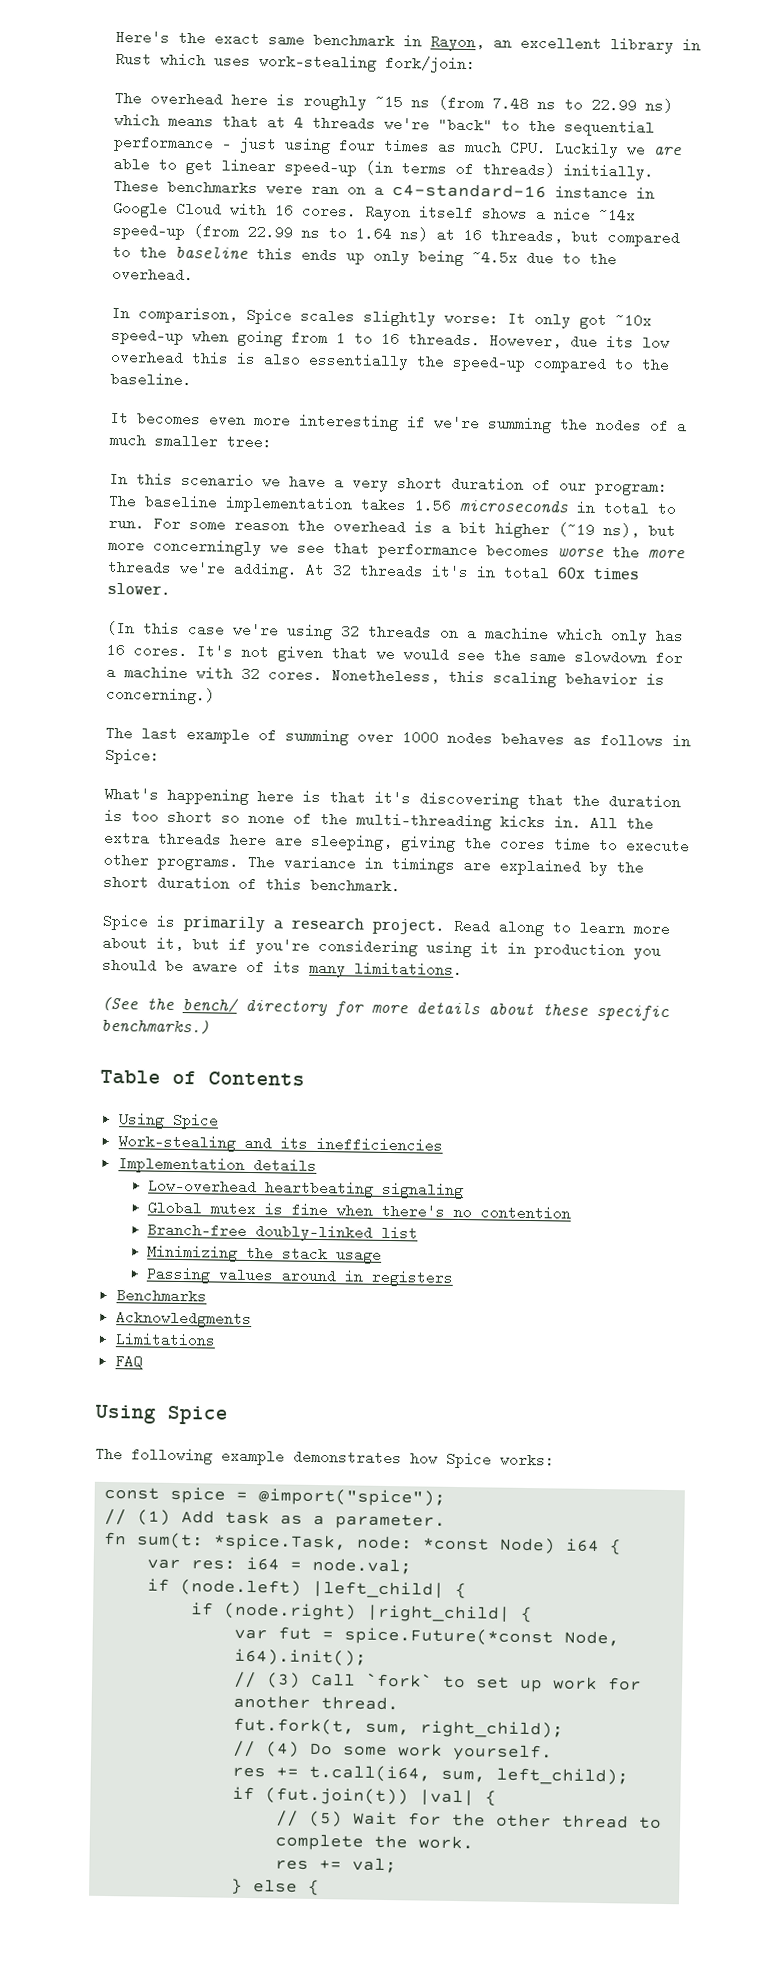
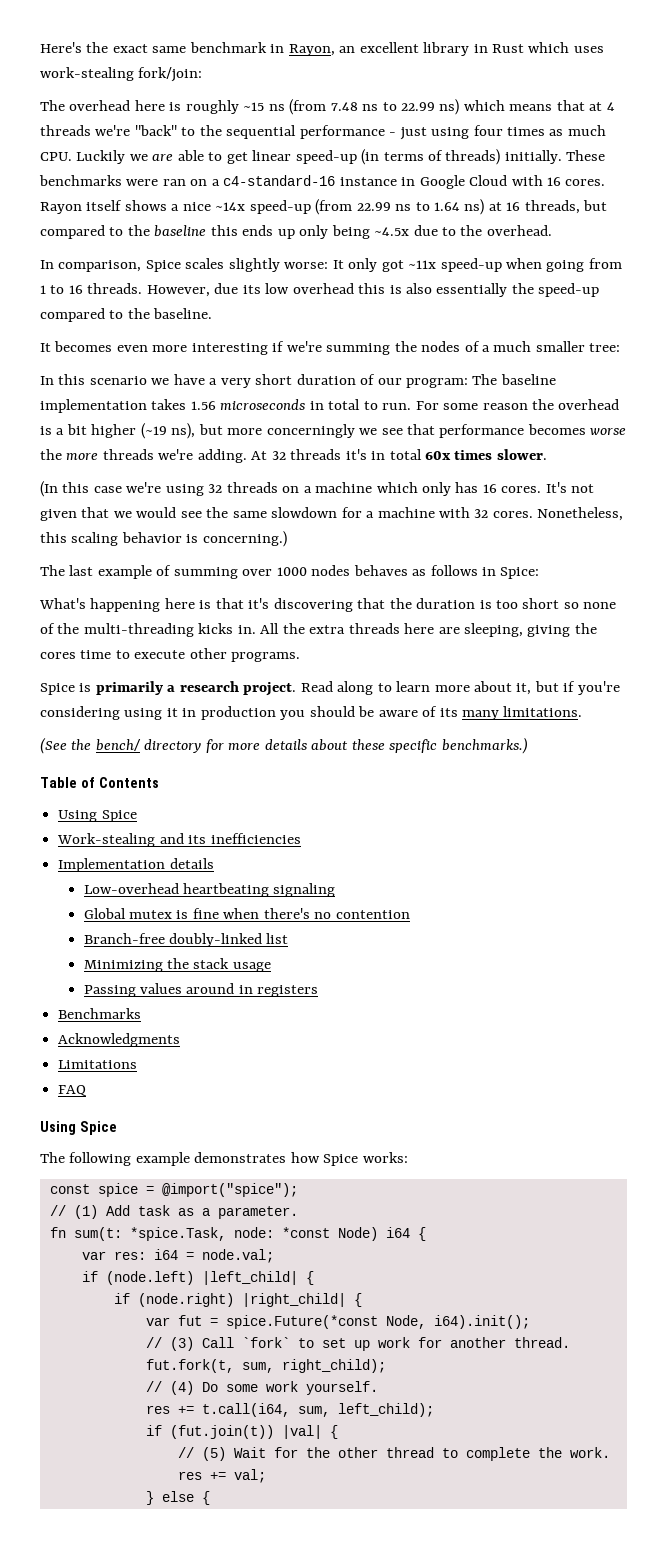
- In comparison, Spice scales slightly worse: It only got ~10x speed-up when going from 1 to 16 threads.
+ In comparison, Spice scales slightly worse: It only got ~11x speed-up when going from 1 to 16 threads.
- The variance in timings are explained by the short duration of this benchmark.

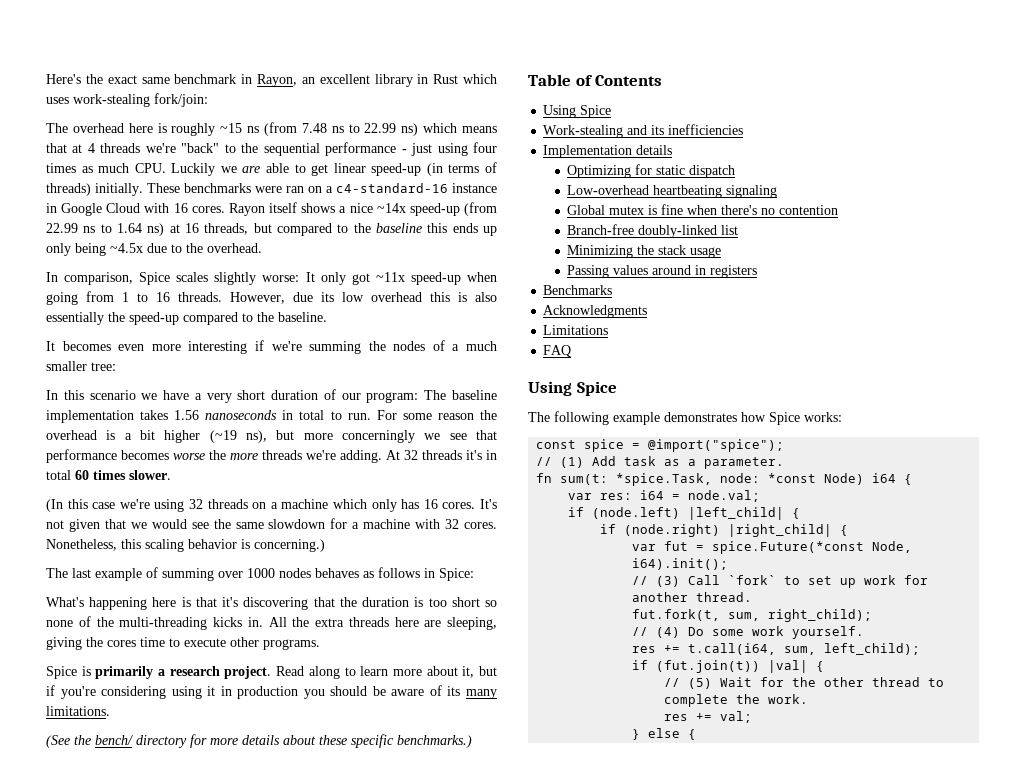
- In this scenario we have a very short duration of our program: The baseline implementation takes 1.56 microseconds in total to run.
+ In this scenario we have a very short duration of our program: The baseline implementation takes 1.56 nanoseconds in total to run.
- At 32 threads it's in total 60x times slower.
+ At 32 threads it's in total 60 times slower.
+ Optimizing for static dispatch

